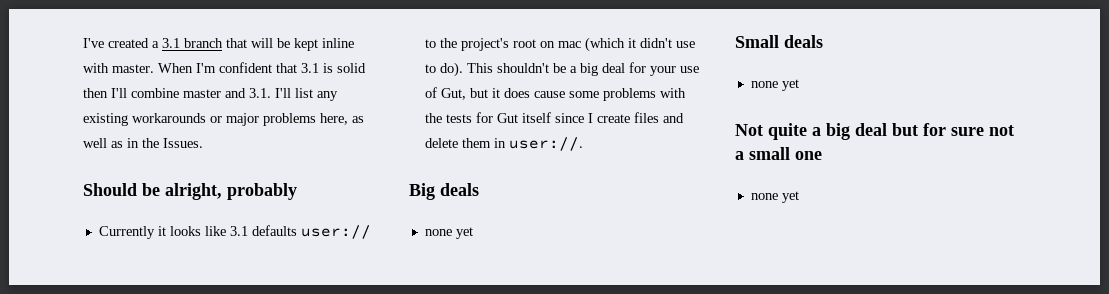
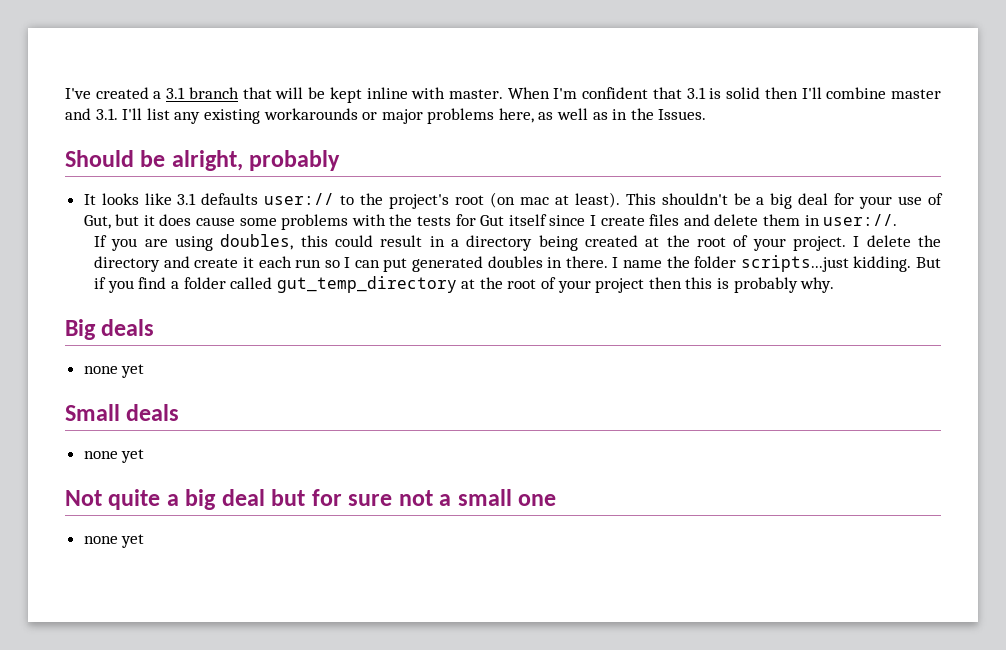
- Currently it looks like 3.1 defaults user:// to the project's root on mac (which it didn't use to do).
+ It looks like 3.1 defaults user:// to the project's root (on mac at least).
+ If you are using doubles, this could result in a directory being created at the root of your project. I delete the directory and create it each run so I can put generated doubles in there. I name the folder scripts...just kidding. But if you find a folder called gut_temp_directory at the root of your project then this is probably why.

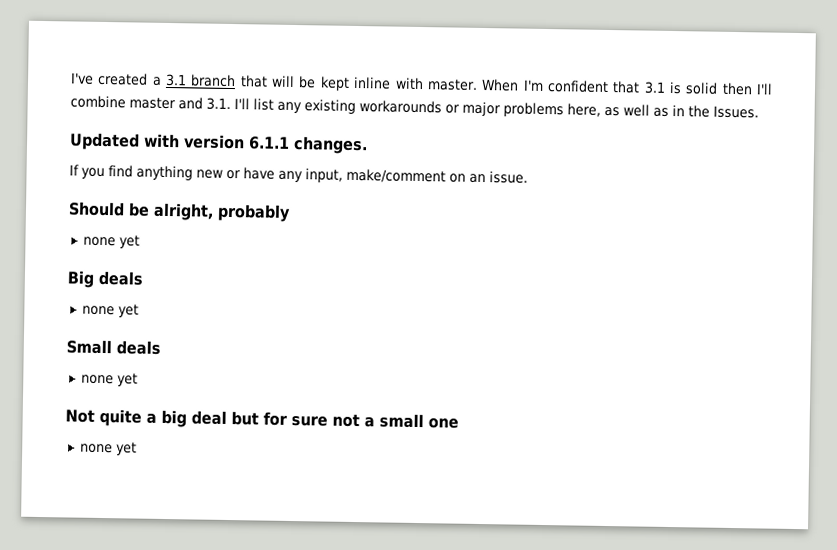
+ Updated with version 6.1.1 changes.
+ If you find anything new or have any input, make/comment on an issue.
  Should be alright, probably
- It looks like 3.1 defaults user:// to the project's root (on mac at least). This shouldn't be a big deal for your use of Gut, but it does cause some problems with the tests for Gut itself since I create files and delete them in user://.
- If you are using doubles, this could result in a directory being created at the root of your project. I delete the directory and create it each run so I can put generated doubles in there. I name the folder scripts...just kidding. But if you find a folder called gut_temp_directory at the root of your project then this is probably why.
+ none yet

